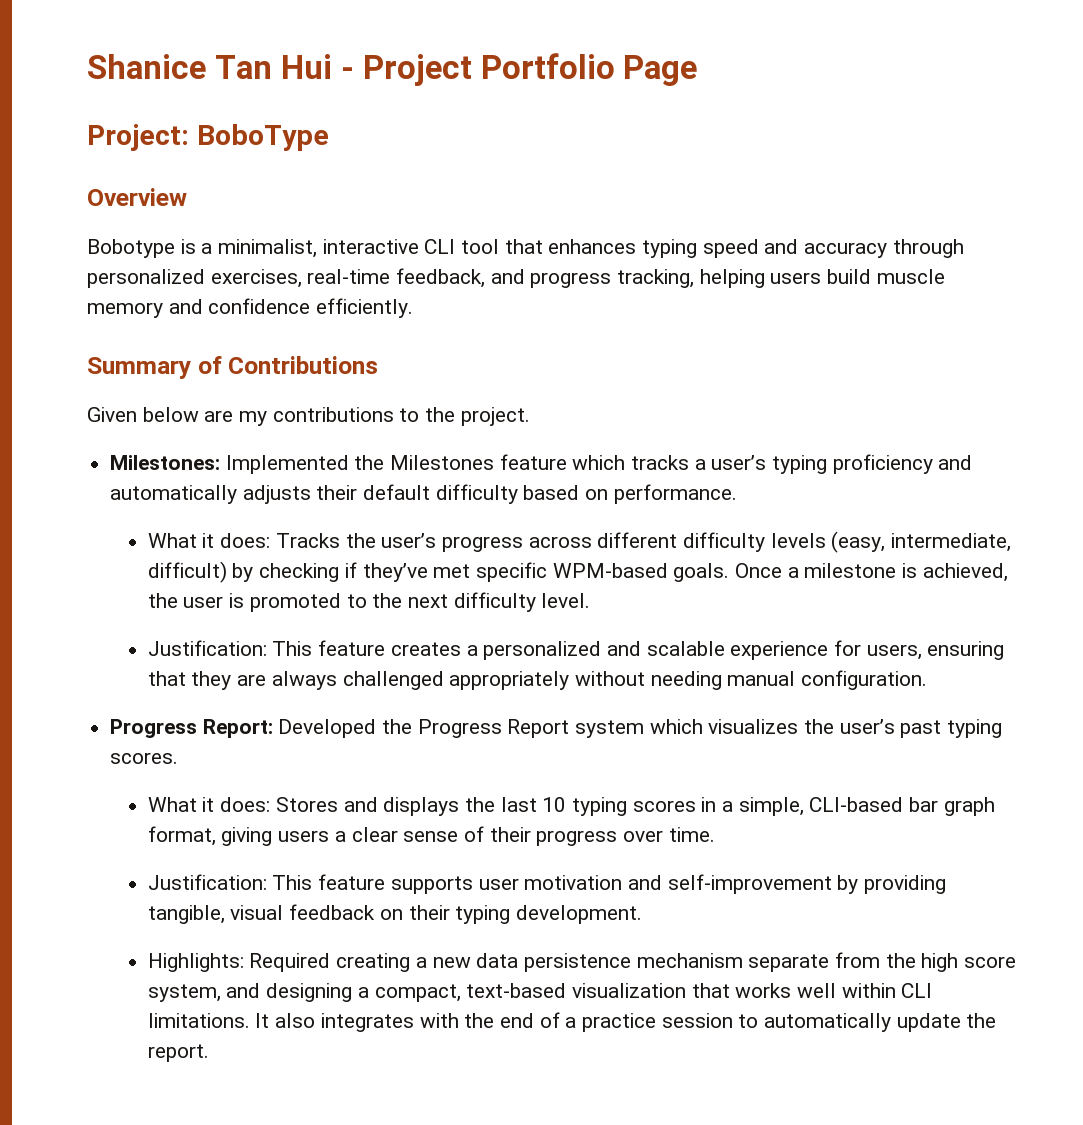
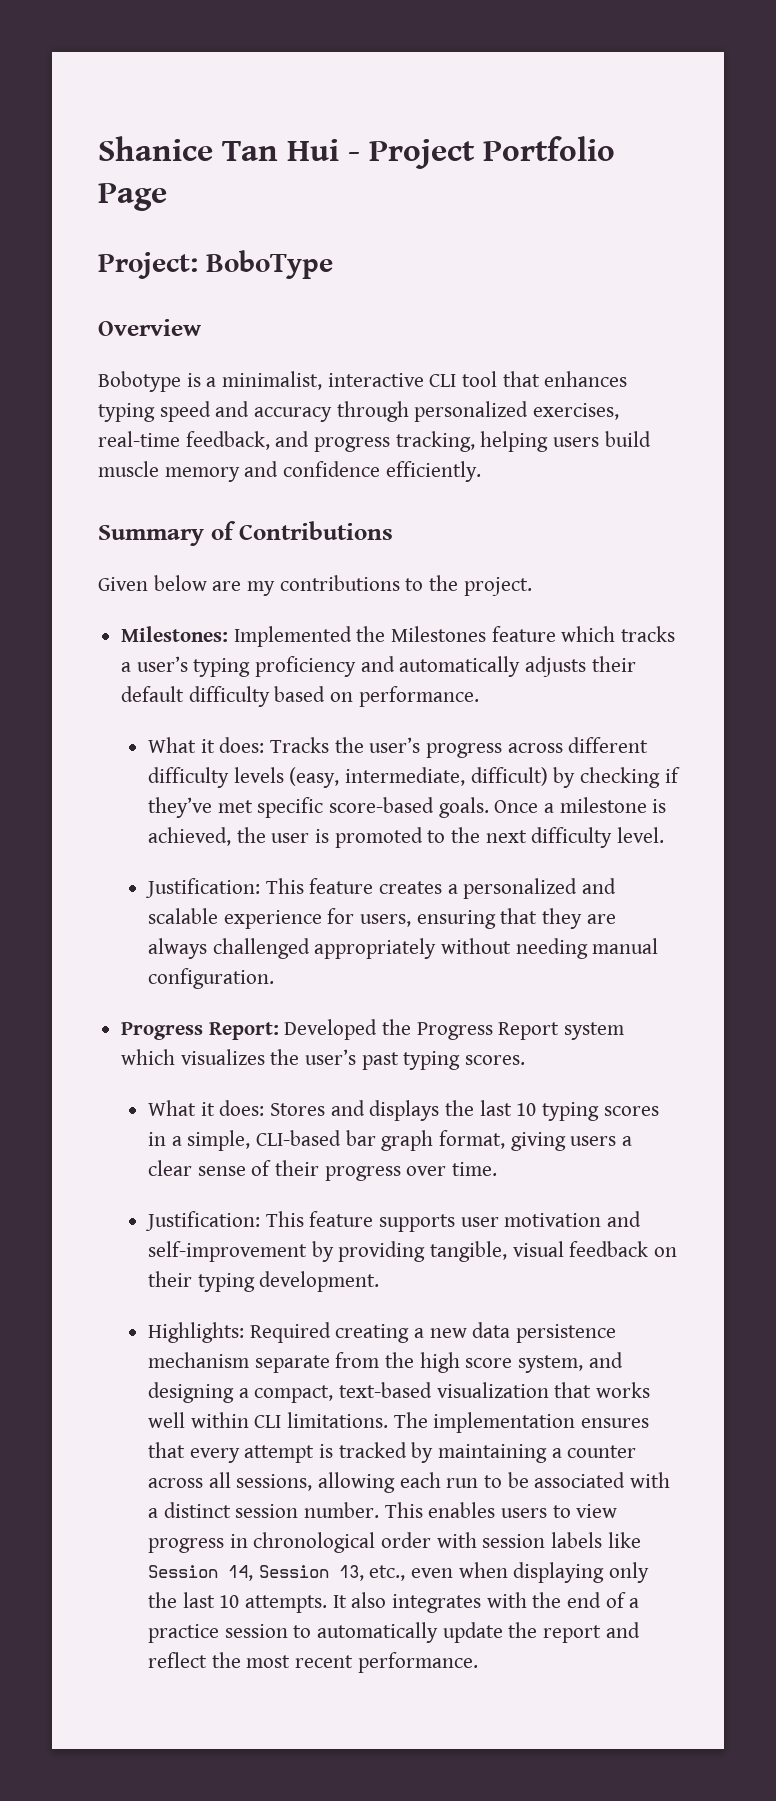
- What it does: Tracks the user’s progress across different difficulty levels (easy, intermediate, difficult) by checking if they’ve met specific WPM-based goals.
+ What it does: Tracks the user’s progress across different difficulty levels (easy, intermediate, difficult) by checking if they’ve met specific score-based goals.
+ The implementation ensures that every attempt is tracked by maintaining a counter across all sessions, allowing each run to be associated with a distinct session number. This enables users to view progress in chronological order with session labels like Session 14, Session 13, etc., even when displaying only the last 10 attempts.
- It also integrates with the end of a practice session to automatically update the report.
+ It also integrates with the end of a practice session to automatically update the report and reflect the most recent performance.

